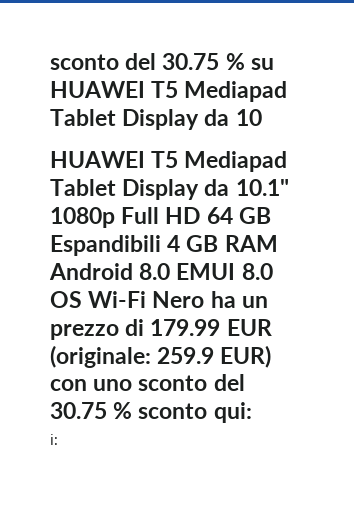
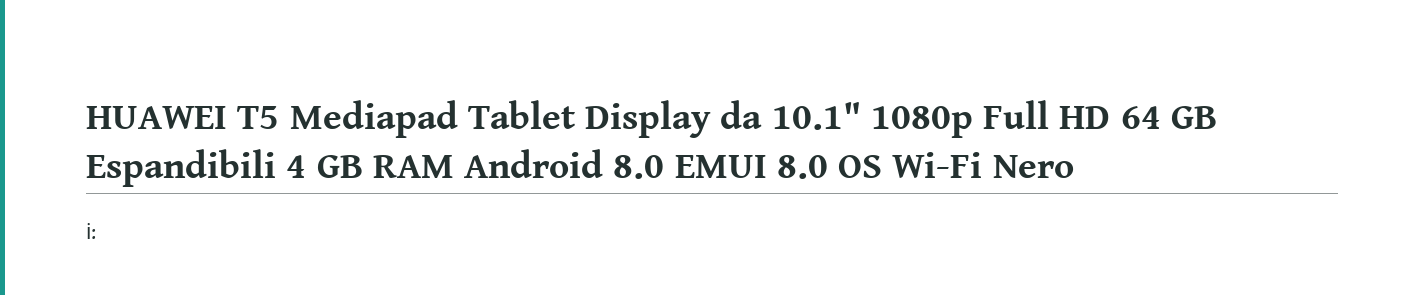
- sconto del 30.75 % su HUAWEI T5 Mediapad Tablet Display da 10
- HUAWEI T5 Mediapad Tablet Display da 10.1" 1080p Full HD 64 GB Espandibili 4 GB RAM Android 8.0 EMUI 8.0 OS Wi-Fi Nero ha un prezzo di 179.99 EUR (originale: 259.9 EUR) con uno sconto del 30.75 % sconto qui:
+ HUAWEI T5 Mediapad Tablet Display da 10.1" 1080p Full HD 64 GB Espandibili 4 GB RAM Android 8.0 EMUI 8.0 OS Wi-Fi Nero

